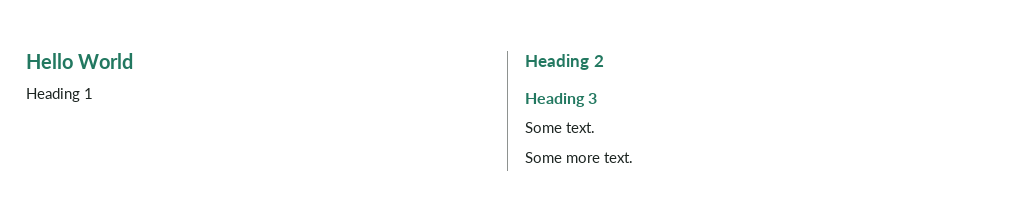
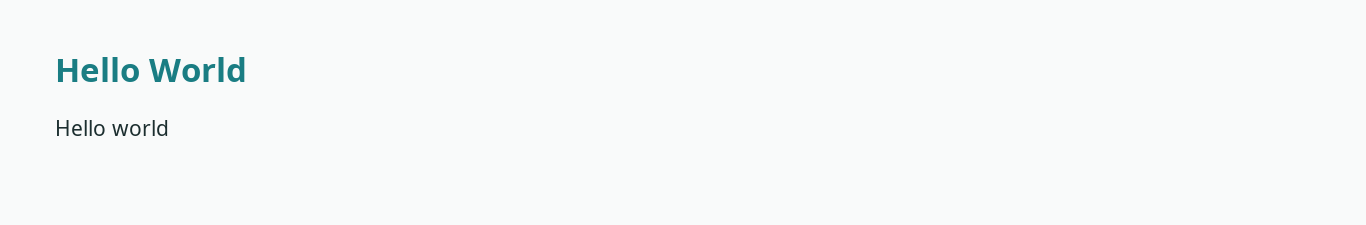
- Heading 1
- Heading 2
- Heading 3
- Some text.
- Some more text.
+ Hello world

